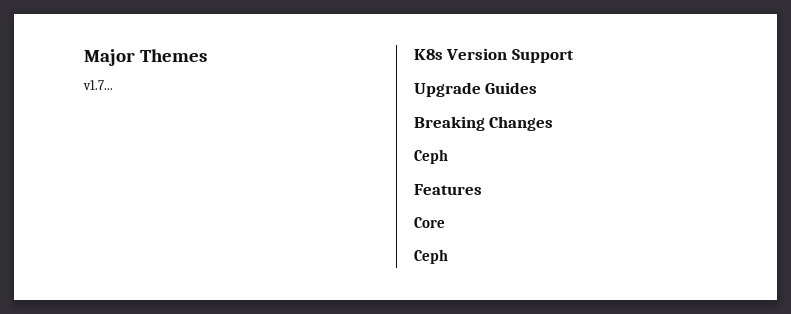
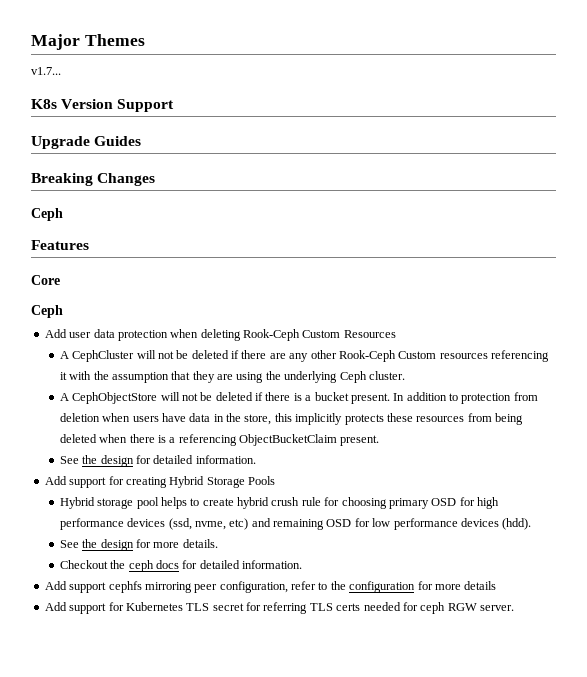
+ Add user data protection when deleting Rook-Ceph Custom Resources
+ A CephCluster will not be deleted if there are any other Rook-Ceph Custom resources referencing it with the assumption that they are using the underlying Ceph cluster.
+ A CephObjectStore will not be deleted if there is a bucket present. In addition to protection from deletion when users have data in the store, this implicitly protects these resources from being deleted when there is a referencing ObjectBucketClaim present.
+ See the design for detailed information.
+ Add support for creating Hybrid Storage Pools
+ Hybrid storage pool helps to create hybrid crush rule for choosing primary OSD for high performance devices (ssd, nvme, etc) and remaining OSD for low performance devices (hdd).
+ See the design for more details.
+ Checkout the ceph docs for detailed information.
+ Add support cephfs mirroring peer configuration, refer to the configuration for more details
+ Add support for Kubernetes TLS secret for referring TLS certs needed for ceph RGW server.

